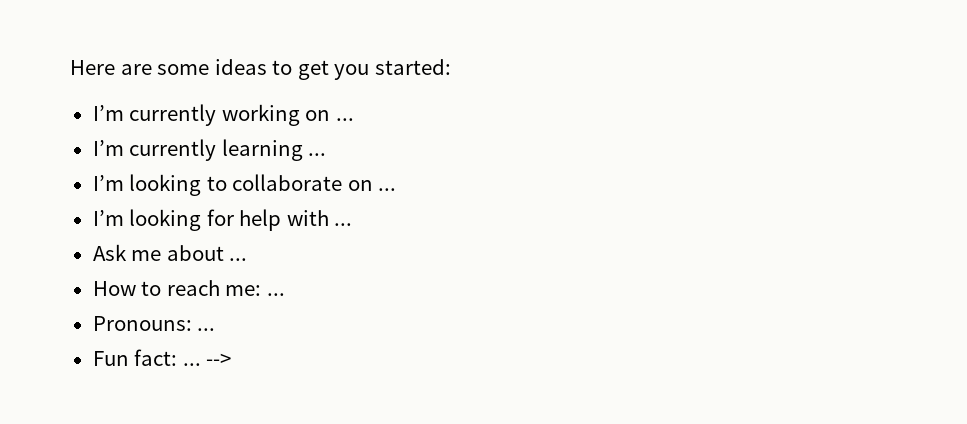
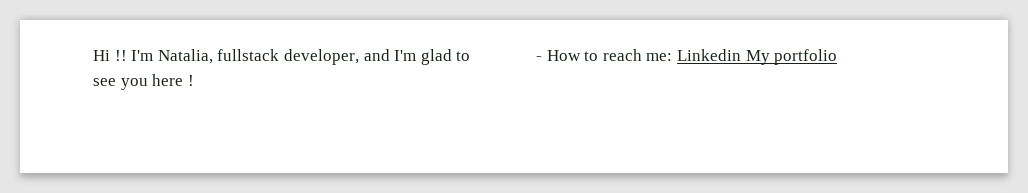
- Here are some ideas to get you started:
- I’m currently working on ...
- I’m currently learning ...
- I’m looking to collaborate on ...
- I’m looking for help with ...
- Ask me about ...
- How to reach me: ...
- Pronouns: ...
- Fun fact: ... -->
+ Hi !! I'm Natalia, fullstack developer, and I'm glad to see you here !
+ - How to reach me: Linkedin My portfolio

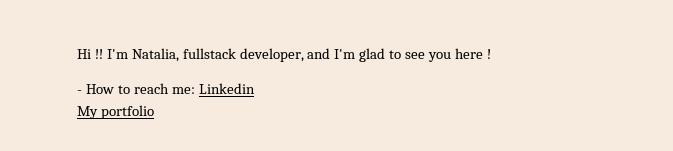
- - How to reach me: Linkedin My portfolio
+ - How to reach me: Linkedin
+ My portfolio

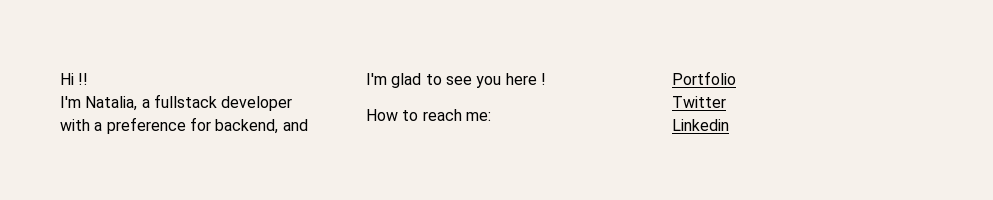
- Hi !! I'm Natalia, fullstack developer, and I'm glad to see you here !
+ Hi !!
+ I'm Natalia, a fullstack developer with a preference for backend, and I'm glad to see you here !
- - How to reach me: Linkedin
+ How to reach me:
+ Portfolio
+ Twitter
+ Linkedin
- My portfolio

